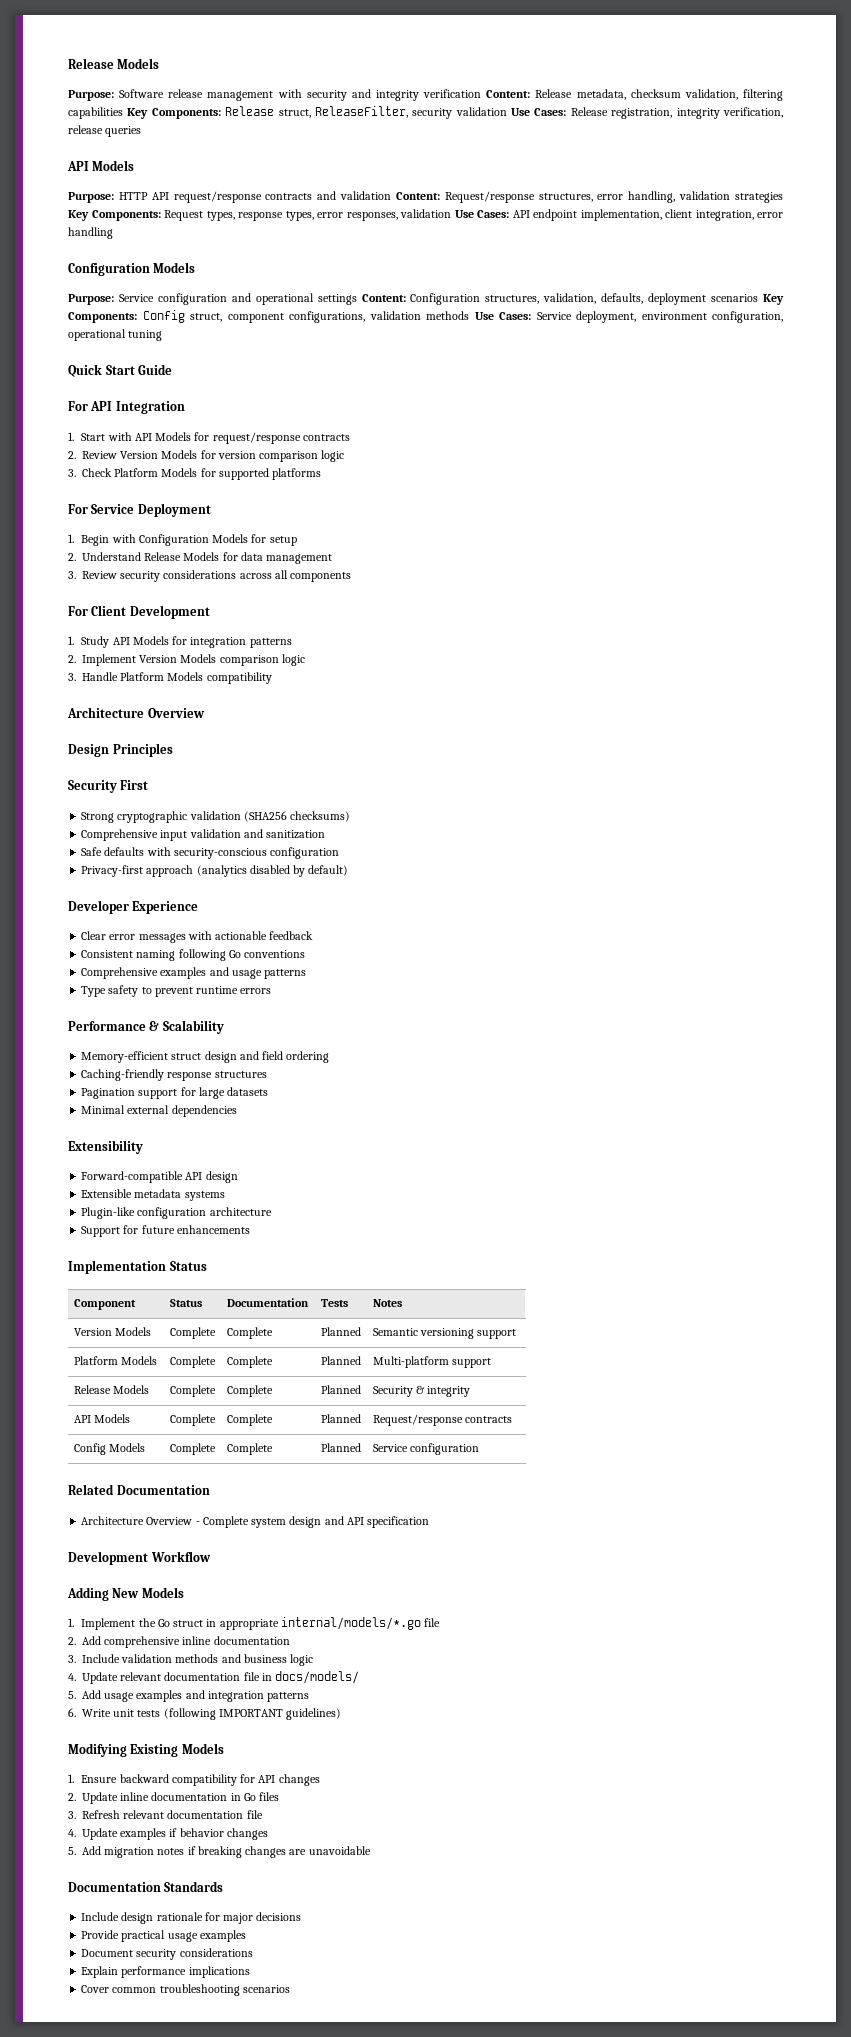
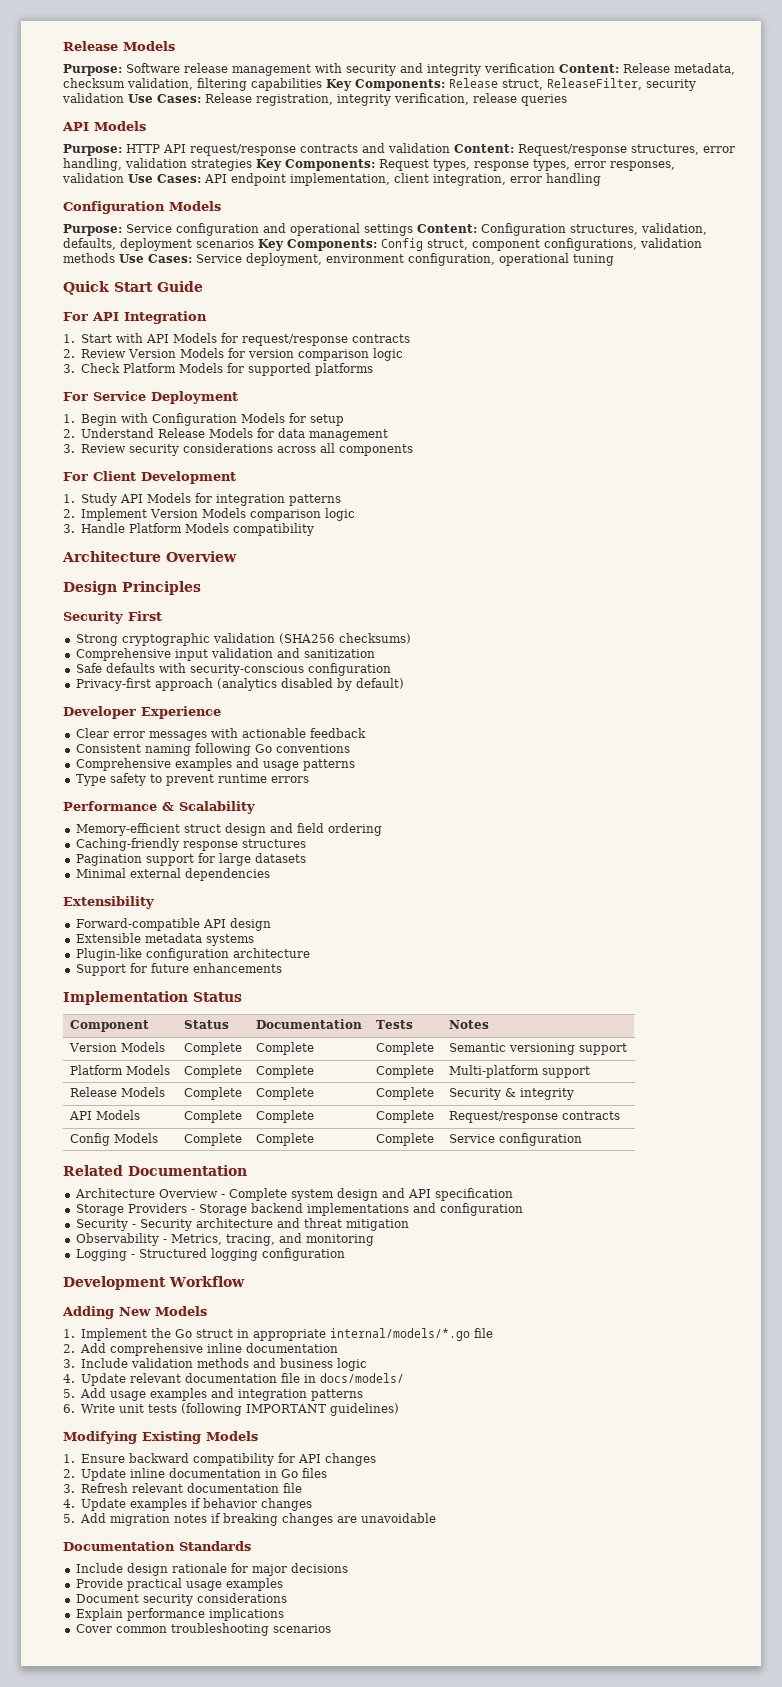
- Version Models | Complete | Complete | Planned | Semantic versioning support
+ Version Models | Complete | Complete | Complete | Semantic versioning support
- Platform Models | Complete | Complete | Planned | Multi-platform support
+ Platform Models | Complete | Complete | Complete | Multi-platform support
- Release Models | Complete | Complete | Planned | Security & integrity
+ Release Models | Complete | Complete | Complete | Security & integrity
- API Models | Complete | Complete | Planned | Request/response contracts
+ API Models | Complete | Complete | Complete | Request/response contracts
- Config Models | Complete | Complete | Planned | Service configuration
+ Config Models | Complete | Complete | Complete | Service configuration
+ Storage Providers - Storage backend implementations and configuration
+ Security - Security architecture and threat mitigation
+ Observability - Metrics, tracing, and monitoring
+ Logging - Structured logging configuration

